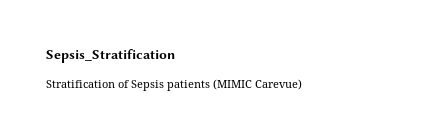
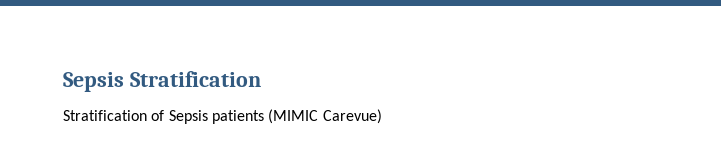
- Sepsis_Stratification
+ Sepsis Stratification

